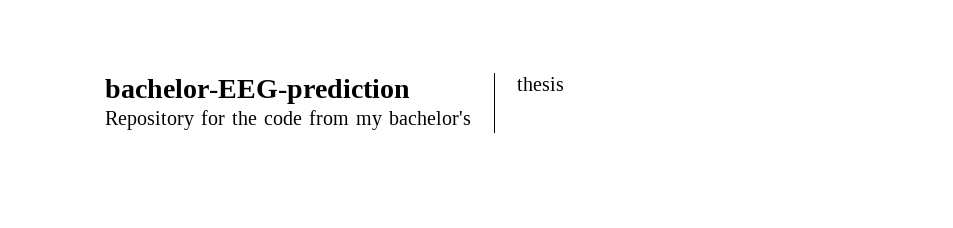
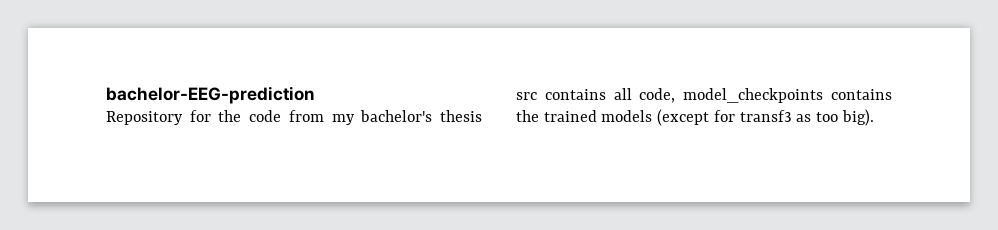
- Repository for the code from my bachelor's thesis
+ Repository for the code from my bachelor's thesis src contains all code, model_checkpoints contains the trained models (except for transf3 as too big).

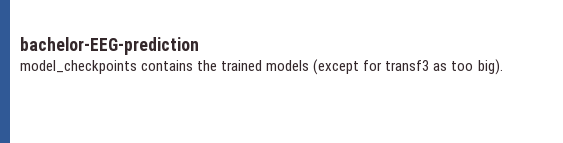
- Repository for the code from my bachelor's thesis src contains all code, model_checkpoints contains the trained models (except for transf3 as too big).
+ model_checkpoints contains the trained models (except for transf3 as too big).

